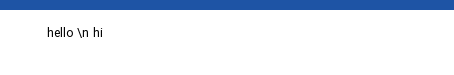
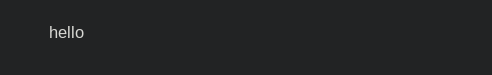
- hello \n hi
+ hello

